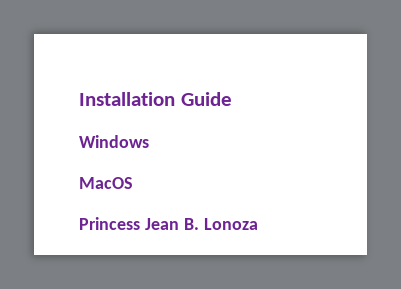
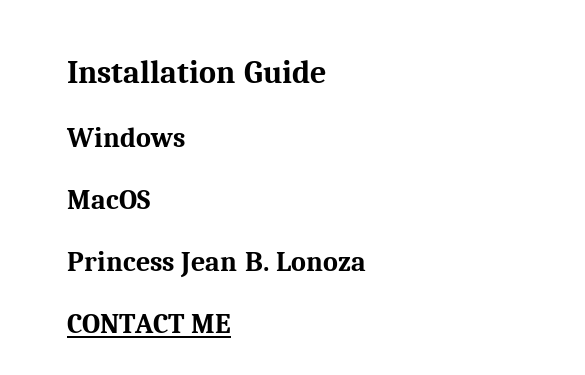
+ CONTACT ME

